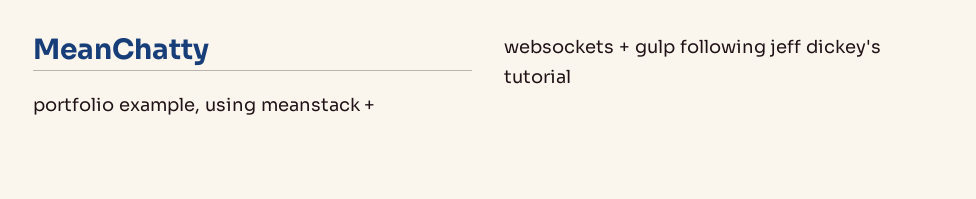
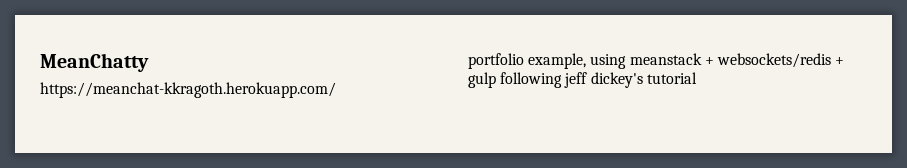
+ https://meanchat-kkragoth.herokuapp.com/
- portfolio example, using meanstack + websockets + gulp following jeff dickey's tutorial
+ portfolio example, using meanstack + websockets/redis + gulp following jeff dickey's tutorial

